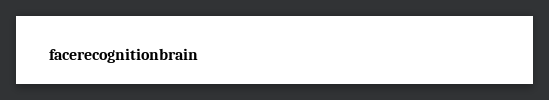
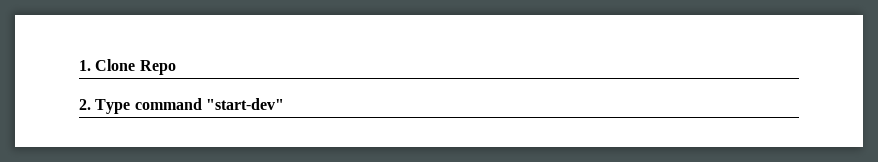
- facerecognitionbrain
+ 1. Clone Repo
+ 2. Type command "start-dev"

